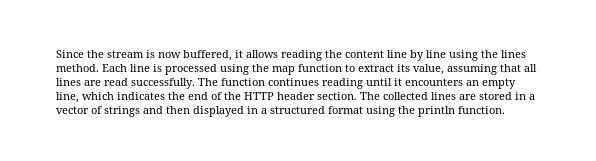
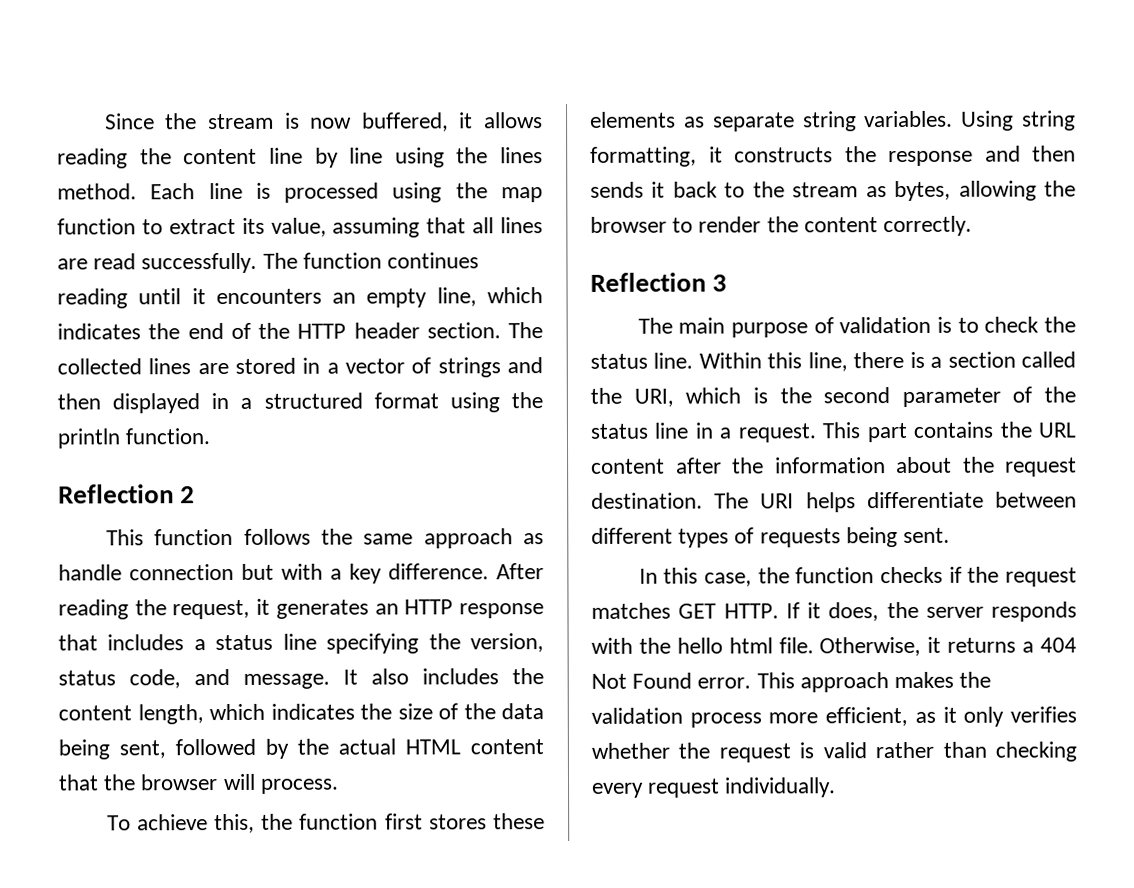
+ Reflection 2
+ This function follows the same approach as handle connection but with a key difference. After reading the request, it generates an HTTP response that includes a status line specifying the version, status code, and message. It also includes the content length, which indicates the size of the data being sent, followed by the actual HTML content that the browser will process.
+ To achieve this, the function first stores these elements as separate string variables. Using string formatting, it constructs the response and then sends it back to the stream as bytes, allowing the browser to render the content correctly.
+ Reflection 3
+ The main purpose of validation is to check the status line. Within this line, there is a section called the URI, which is the second parameter of the status line in a request. This part contains the URL content after the information about the request destination. The URI helps differentiate between different types of requests being sent.
+ In this case, the function checks if the request matches GET HTTP. If it does, the server responds with the hello html file. Otherwise, it returns a 404 Not Found error. This approach makes the validation process more efficient, as it only verifies whether the request is valid rather than checking every request individually.

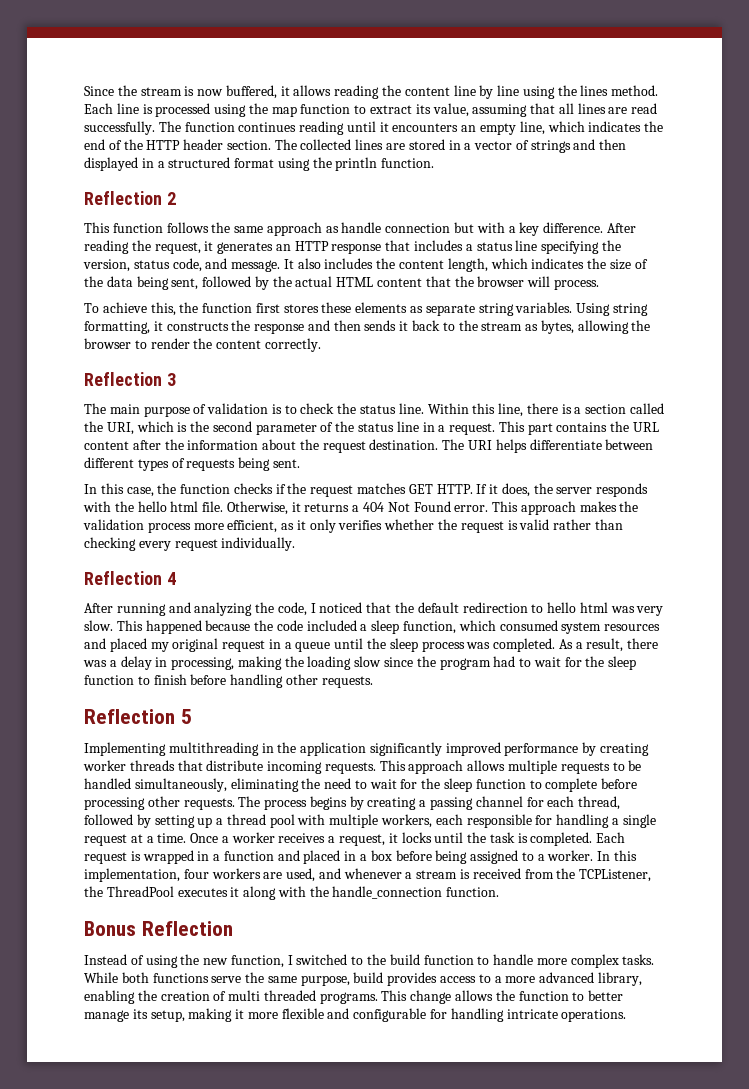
+ Reflection 4
+ After running and analyzing the code, I noticed that the default redirection to hello html was very slow. This happened because the code included a sleep function, which consumed system resources and placed my original request in a queue until the sleep process was completed. As a result, there was a delay in processing, making the loading slow since the program had to wait for the sleep function to finish before handling other requests.
+ Reflection 5
+ Implementing multithreading in the application significantly improved performance by creating worker threads that distribute incoming requests. This approach allows multiple requests to be handled simultaneously, eliminating the need to wait for the sleep function to complete before processing other requests. The process begins by creating a passing channel for each thread, followed by setting up a thread pool with multiple workers, each responsible for handling a single request at a time. Once a worker receives a request, it locks until the task is completed. Each request is wrapped in a function and placed in a box before being assigned to a worker. In this implementation, four workers are used, and whenever a stream is received from the TCPListener, the ThreadPool executes it along with the handle_connection function.
+ Bonus Reflection
+ Instead of using the new function, I switched to the build function to handle more complex tasks. While both functions serve the same purpose, build provides access to a more advanced library, enabling the creation of multi threaded programs. This change allows the function to better manage its setup, making it more flexible and configurable for handling intricate operations.

